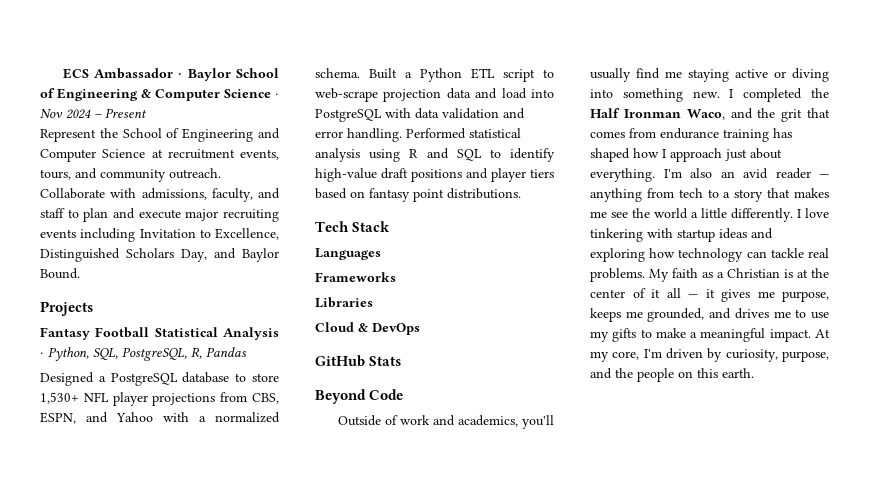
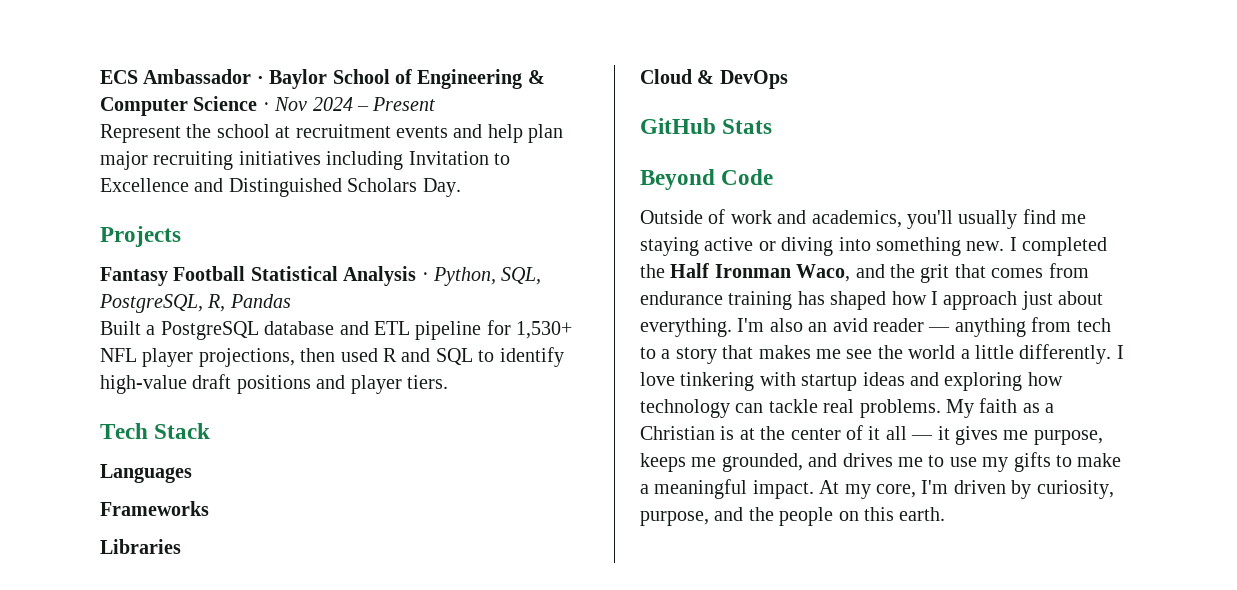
- Represent the School of Engineering and Computer Science at recruitment events, tours, and community outreach. Collaborate with admissions, faculty, and staff to plan and execute major recruiting events including Invitation to Excellence, Distinguished Scholars Day, and Baylor Bound.
+ Represent the school at recruitment events and help plan major recruiting initiatives including Invitation to Excellence and Distinguished Scholars Day.
- Designed a PostgreSQL database to store 1,530+ NFL player projections from CBS, ESPN, and Yahoo with a normalized schema. Built a Python ETL script to web-scrape projection data and load into PostgreSQL with data validation and error handling. Performed statistical analysis using R and SQL to identify high-value draft positions and player tiers based on fantasy point distributions.
+ Built a PostgreSQL database and ETL pipeline for 1,530+ NFL player projections, then used R and SQL to identify high-value draft positions and player tiers.

